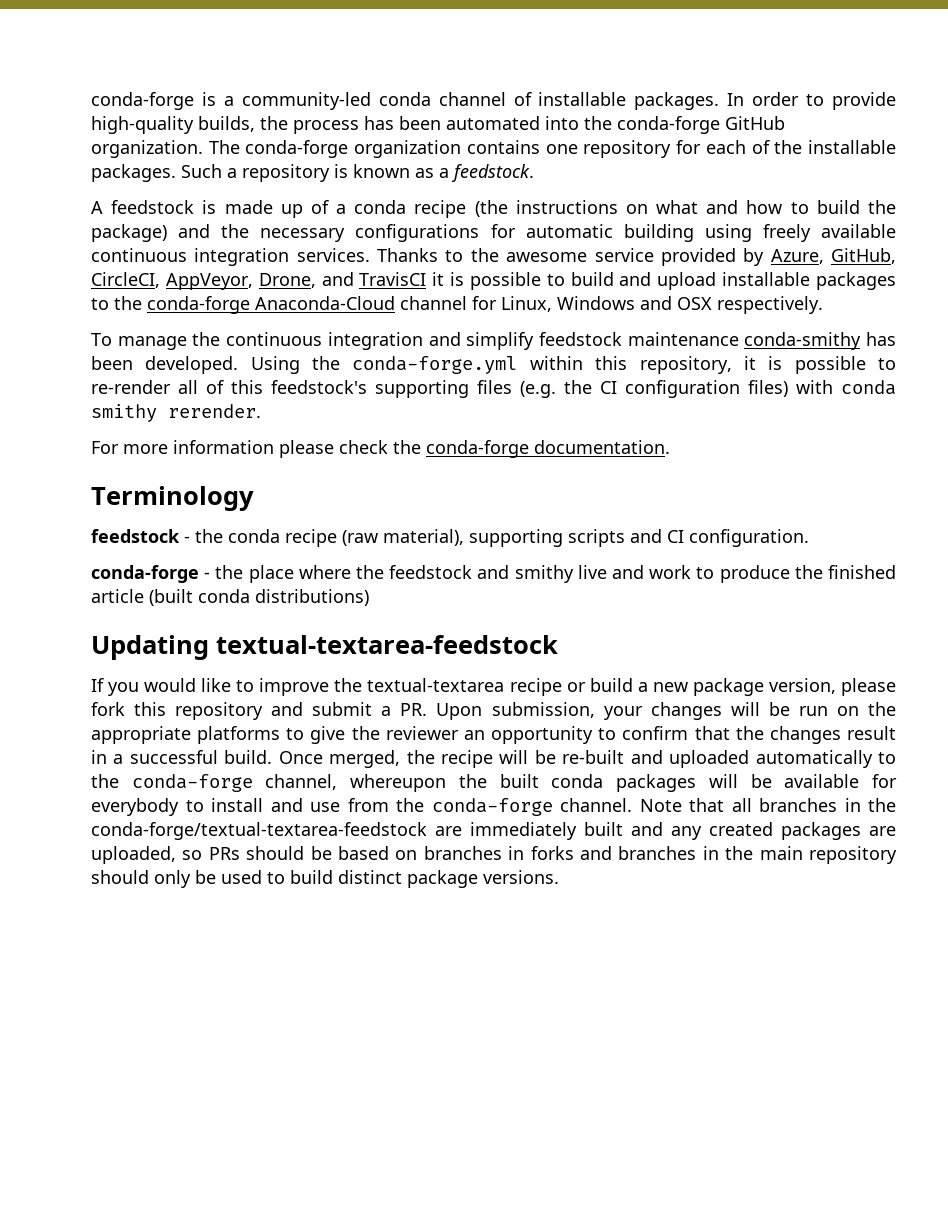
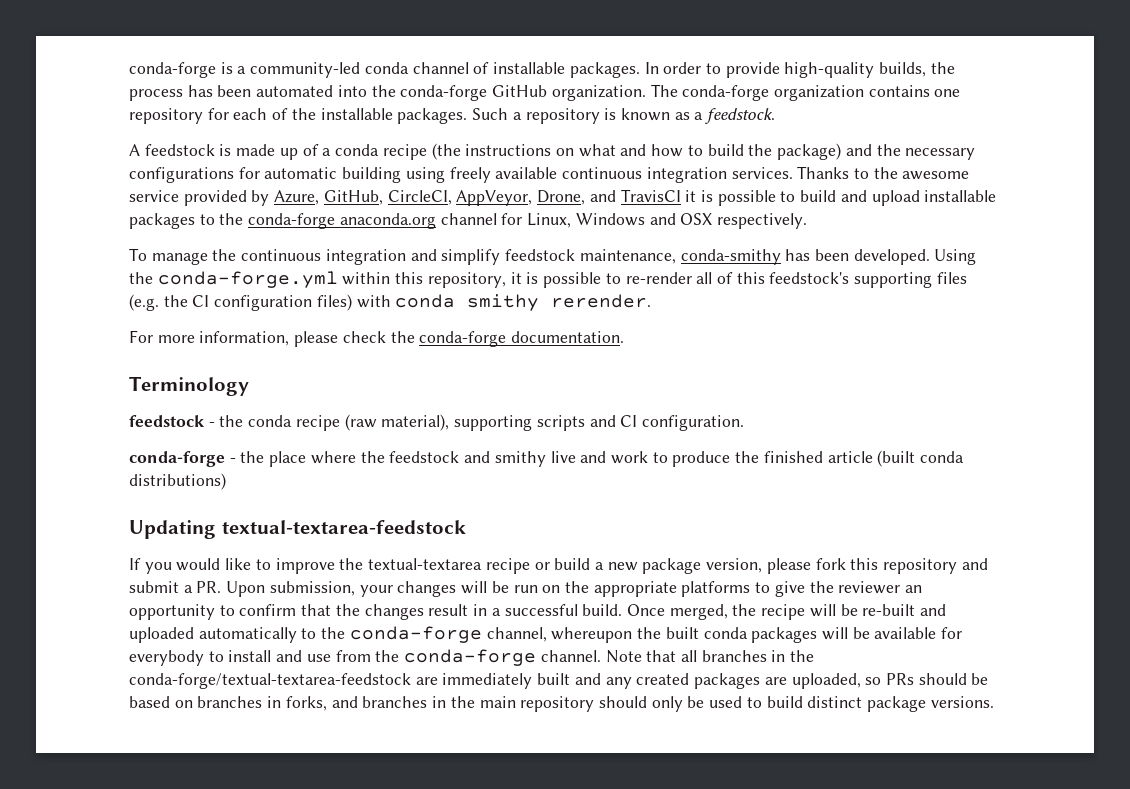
- Thanks to the awesome service provided by Azure, GitHub, CircleCI, AppVeyor, Drone, and TravisCI it is possible to build and upload installable packages to the conda-forge Anaconda-Cloud channel for Linux, Windows and OSX respectively.
+ Thanks to the awesome service provided by Azure, GitHub, CircleCI, AppVeyor, Drone, and TravisCI it is possible to build and upload installable packages to the conda-forge anaconda.org channel for Linux, Windows and OSX respectively.
- To manage the continuous integration and simplify feedstock maintenance conda-smithy has been developed.
+ To manage the continuous integration and simplify feedstock maintenance, conda-smithy has been developed.
- For more information please check the conda-forge documentation.
+ For more information, please check the conda-forge documentation.
- Note that all branches in the conda-forge/textual-textarea-feedstock are immediately built and any created packages are uploaded, so PRs should be based on branches in forks and branches in the main repository should only be used to build distinct package versions.
+ Note that all branches in the conda-forge/textual-textarea-feedstock are immediately built and any created packages are uploaded, so PRs should be based on branches in forks, and branches in the main repository should only be used to build distinct package versions.

